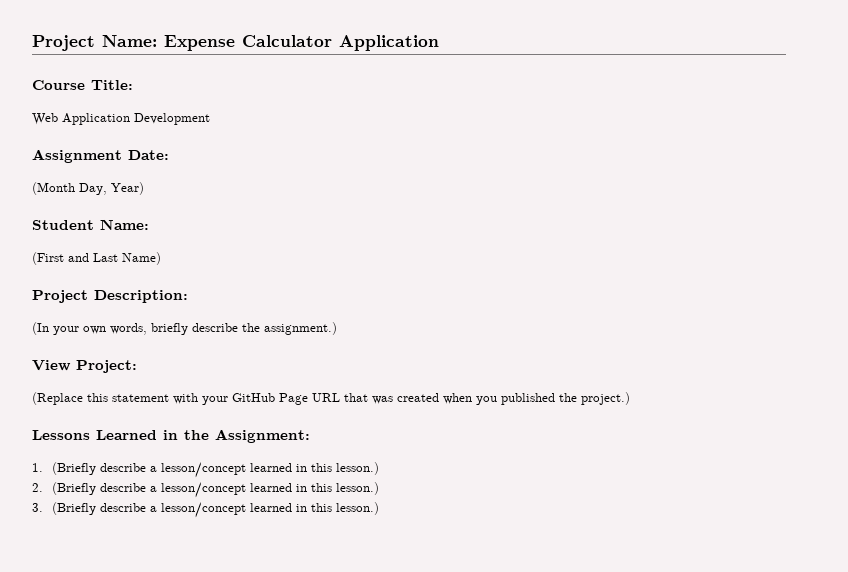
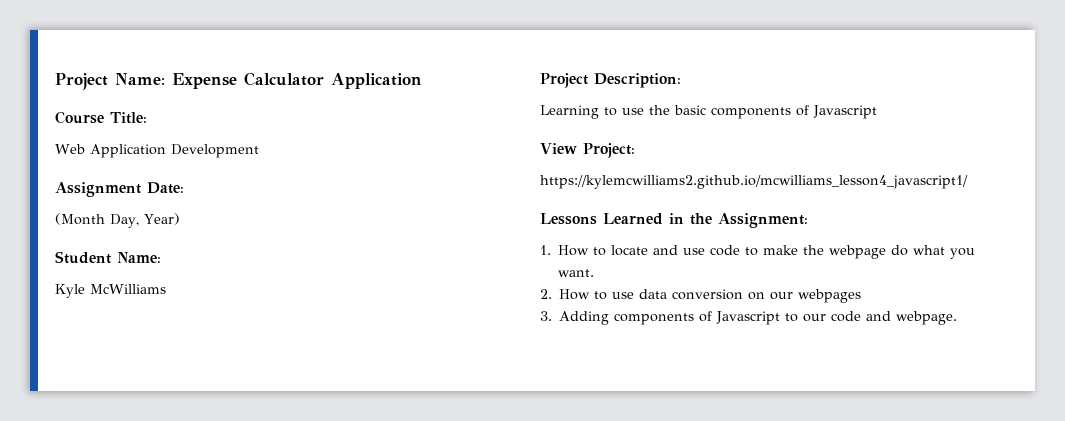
- (First and Last Name)
+ Kyle McWilliams
  Project Description:
- (In your own words, briefly describe the assignment.)
+ Learning to use the basic components of Javascript
  View Project:
- (Replace this statement with your GitHub Page URL that was created when you published the project.)
+ https://kylemcwilliams2.github.io/mcwilliams_lesson4_javascript1/
- 1. (Briefly describe a lesson/concept learned in this lesson.)
- 2. (Briefly describe a lesson/concept learned in this lesson.)
- 3. (Briefly describe a lesson/concept learned in this lesson.)
+ 1. How to locate and use code to make the webpage do what you want.
+ 2. How to use data conversion on our webpages
+ 3. Adding components of Javascript to our code and webpage.

